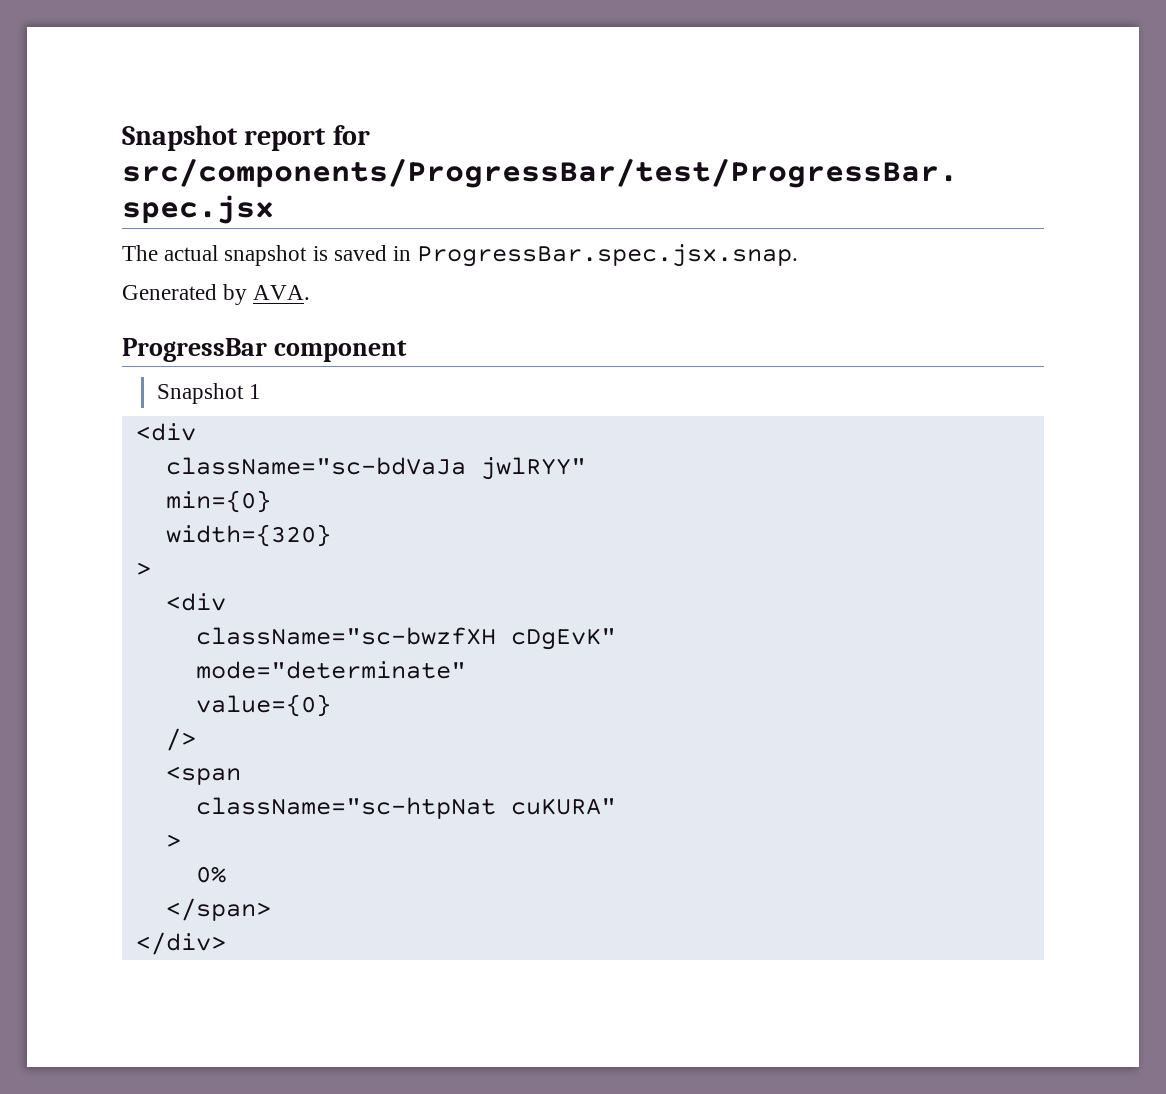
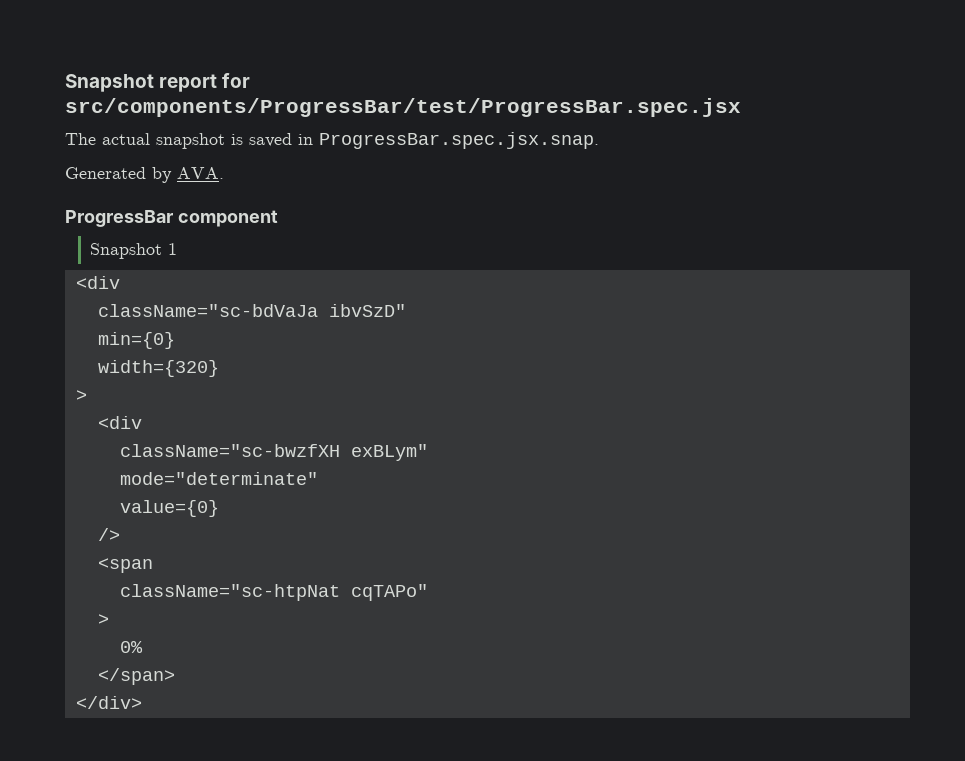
- className="sc-bdVaJa jwlRYY"
+ className="sc-bdVaJa ibvSzD"
- className="sc-bwzfXH cDgEvK"
+ className="sc-bwzfXH exBLym"
- className="sc-htpNat cuKURA"
+ className="sc-htpNat cqTAPo"

